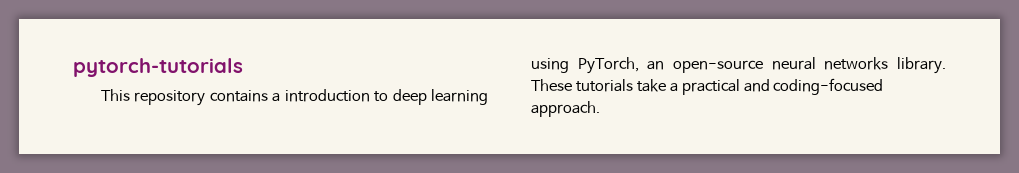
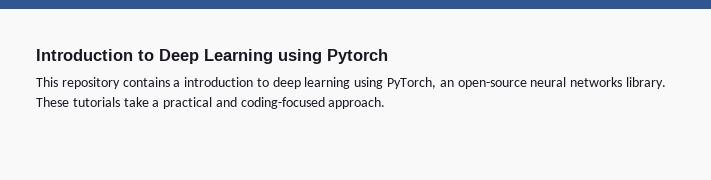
- pytorch-tutorials
+ Introduction to Deep Learning using Pytorch

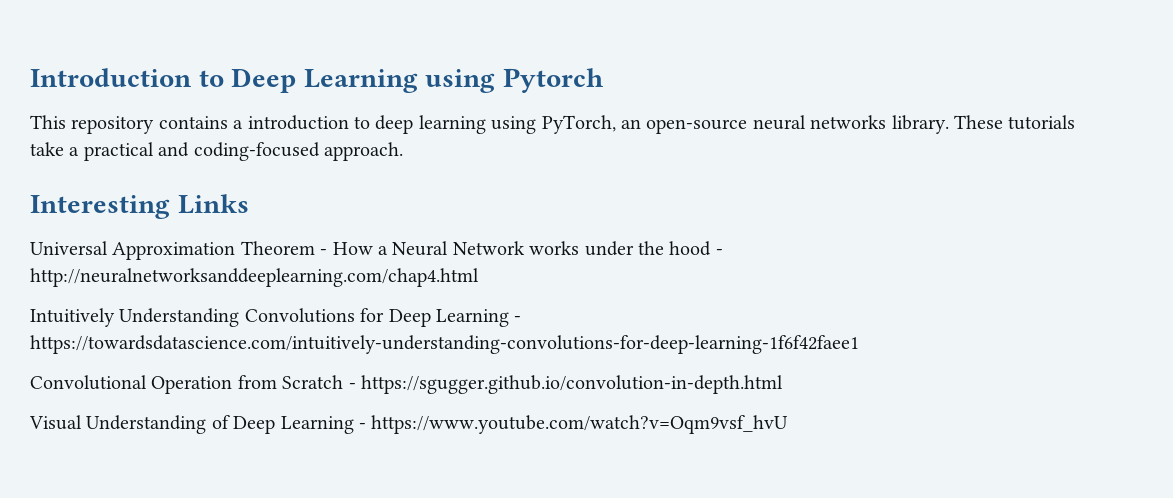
+ Interesting Links
+ Universal Approximation Theorem - How a Neural Network works under the hood - http://neuralnetworksanddeeplearning.com/chap4.html
+ Intuitively Understanding Convolutions for Deep Learning - https://towardsdatascience.com/intuitively-understanding-convolutions-for-deep-learning-1f6f42faee1
+ Convolutional Operation from Scratch - https://sgugger.github.io/convolution-in-depth.html
+ Visual Understanding of Deep Learning - https://www.youtube.com/watch?v=Oqm9vsf_hvU

